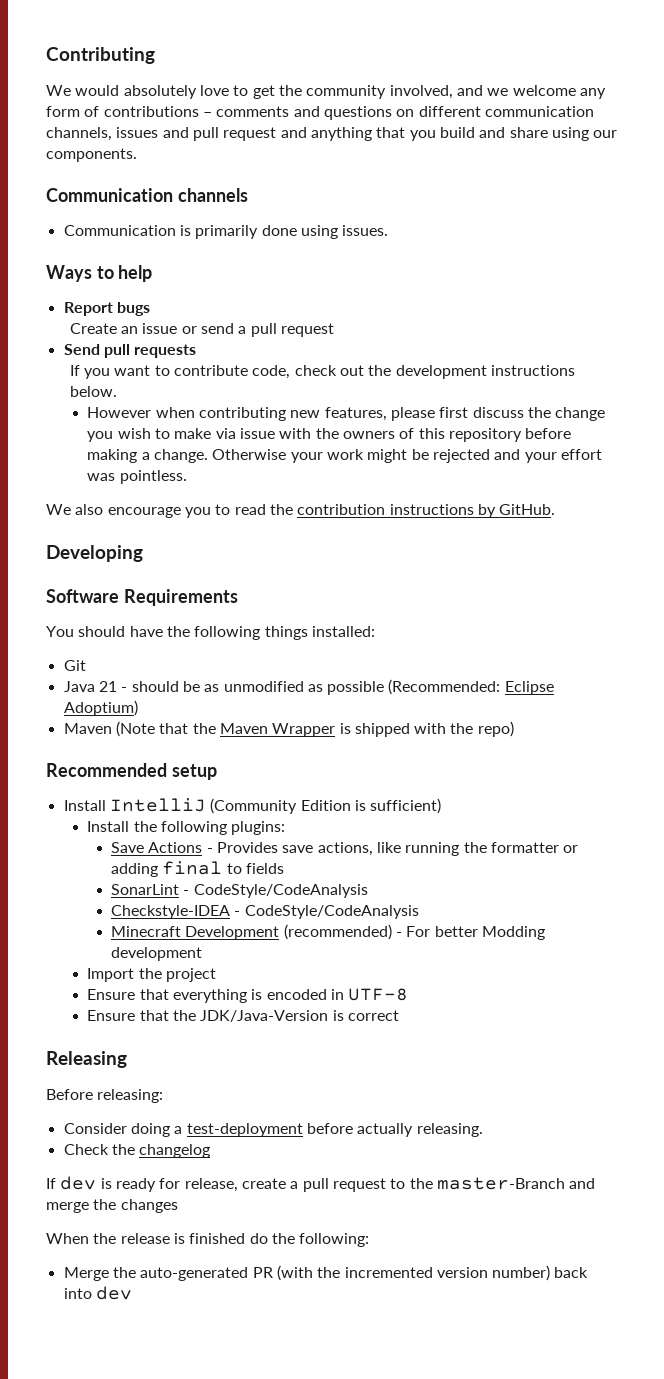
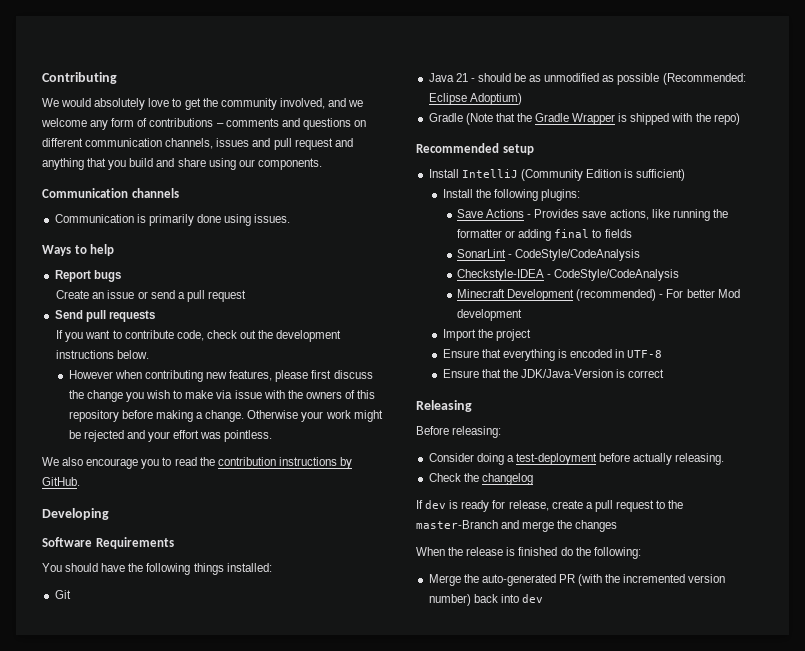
- Maven (Note that the Maven Wrapper is shipped with the repo)
+ Gradle (Note that the Gradle Wrapper is shipped with the repo)
- Minecraft Development (recommended) - For better Modding development
+ Minecraft Development (recommended) - For better Mod development

